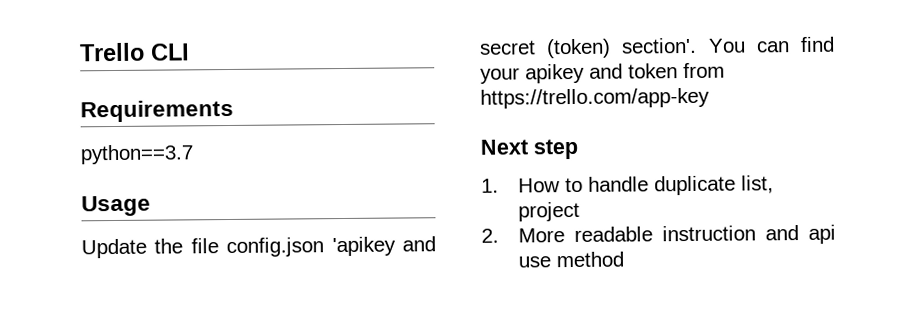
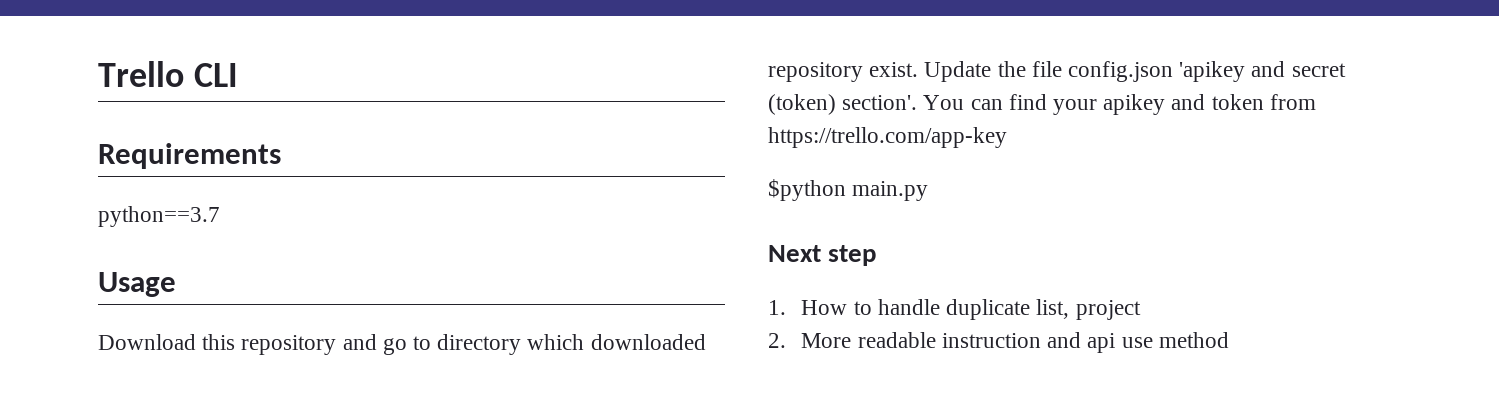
+ Download this repository and go to directory which downloaded repository exist.
+ $python main.py

